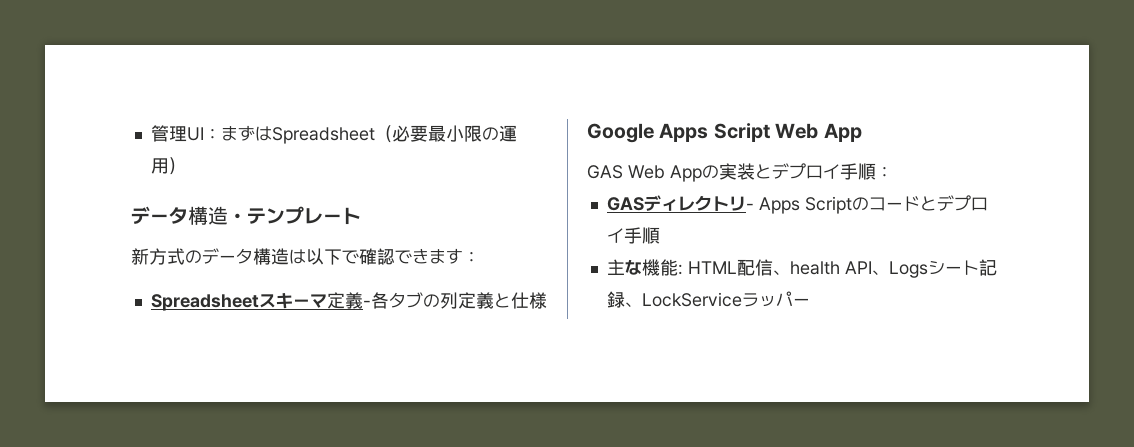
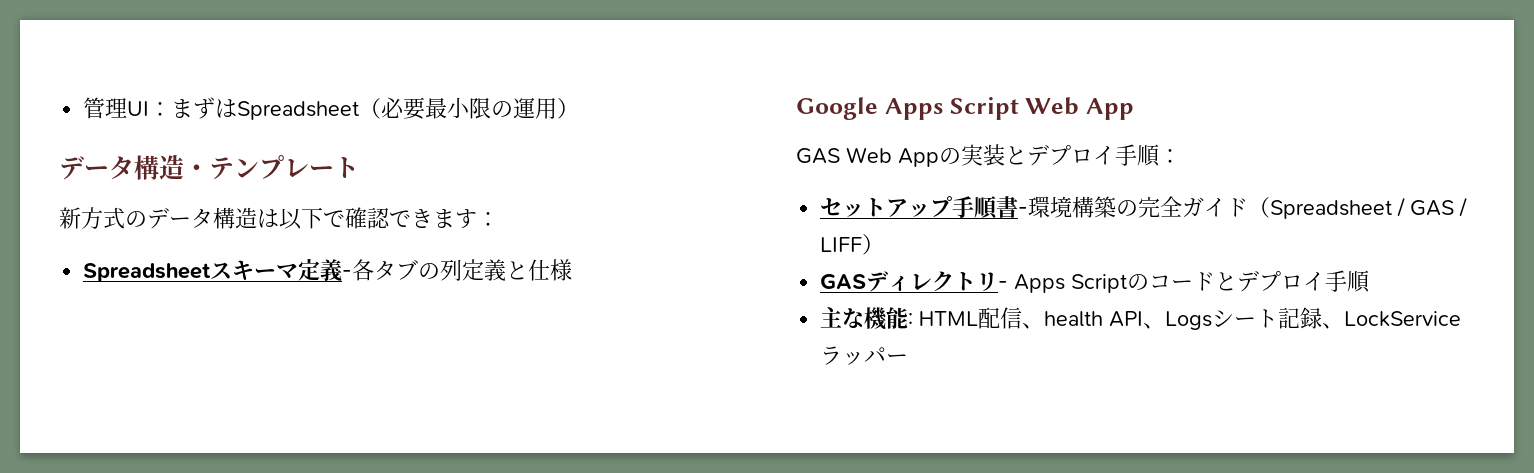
+ セットアップ手順書-環境構築の完全ガイド（Spreadsheet / GAS / LIFF）

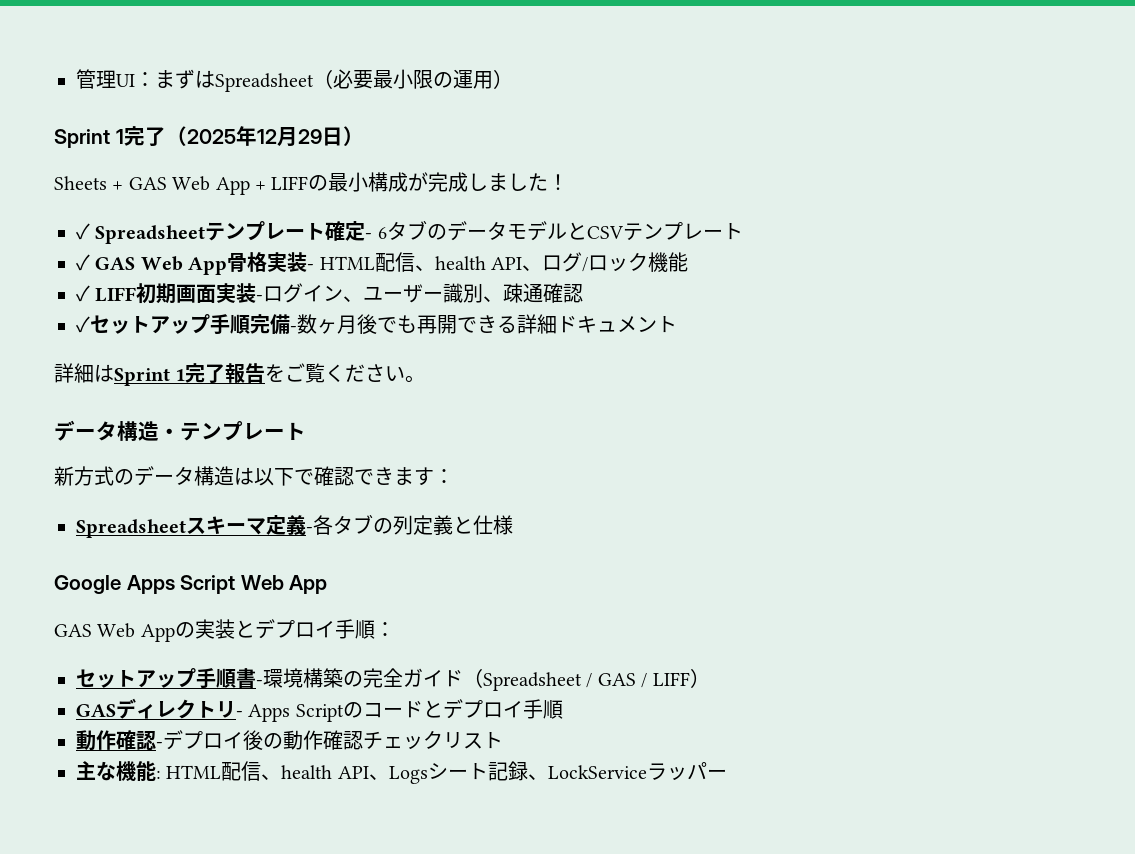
+ Sprint 1完了（2025年12月29日）
+ Sheets + GAS Web App + LIFFの最小構成が完成しました！
+ ✓ Spreadsheetテンプレート確定- 6タブのデータモデルとCSVテンプレート
+ ✓ GAS Web App骨格実装- HTML配信、health API、ログ/ロック機能
+ ✓ LIFF初期画面実装-ログイン、ユーザー識別、疎通確認
+ ✓セットアップ手順完備-数ヶ月後でも再開できる詳細ドキュメント
+ 詳細はSprint 1完了報告をご覧ください。
+ 動作確認-デプロイ後の動作確認チェックリスト

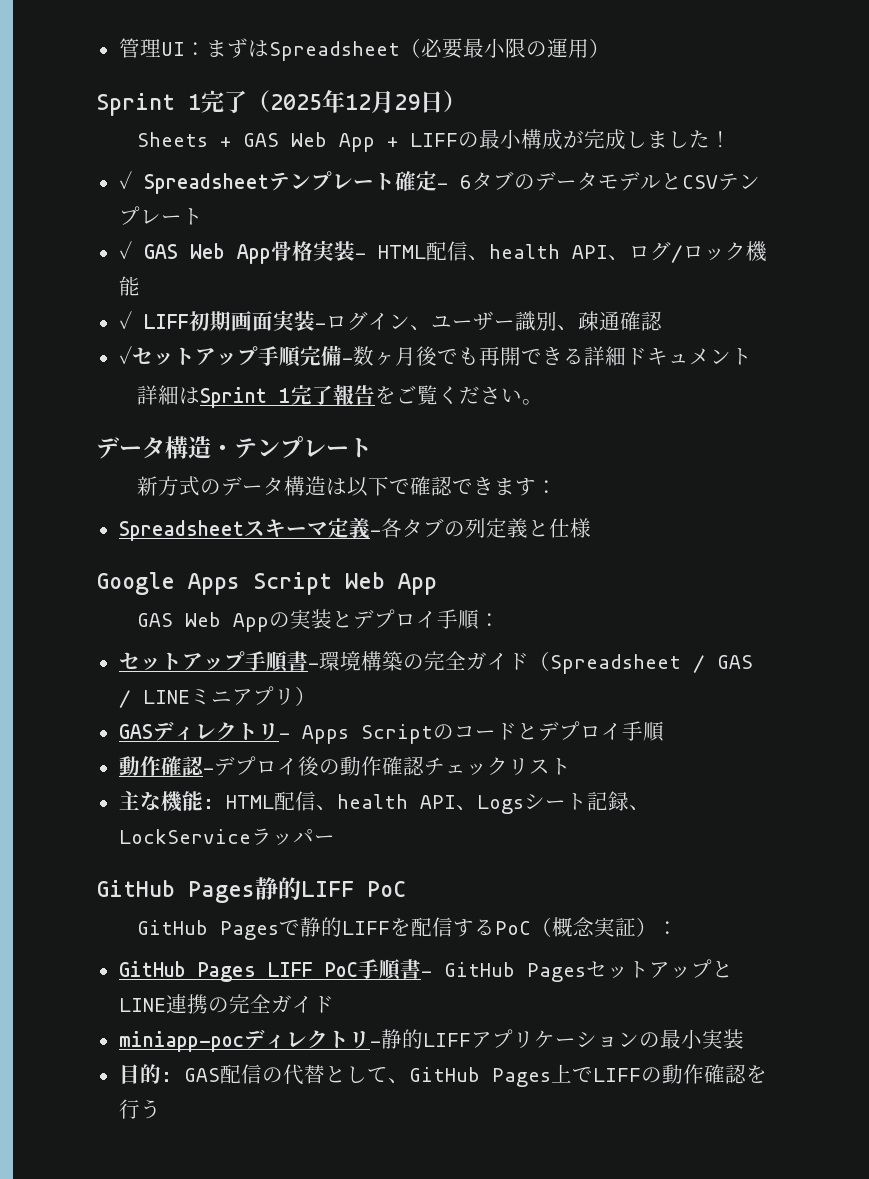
- セットアップ手順書-環境構築の完全ガイド（Spreadsheet / GAS / LIFF）
+ セットアップ手順書-環境構築の完全ガイド（Spreadsheet / GAS / LINEミニアプリ）
+ GitHub Pages静的LIFF PoC
+ GitHub Pagesで静的LIFFを配信するPoC（概念実証）：
+ GitHub Pages LIFF PoC手順書- GitHub PagesセットアップとLINE連携の完全ガイド
+ miniapp-pocディレクトリ-静的LIFFアプリケーションの最小実装
+ 目的: GAS配信の代替として、GitHub Pages上でLIFFの動作確認を行う

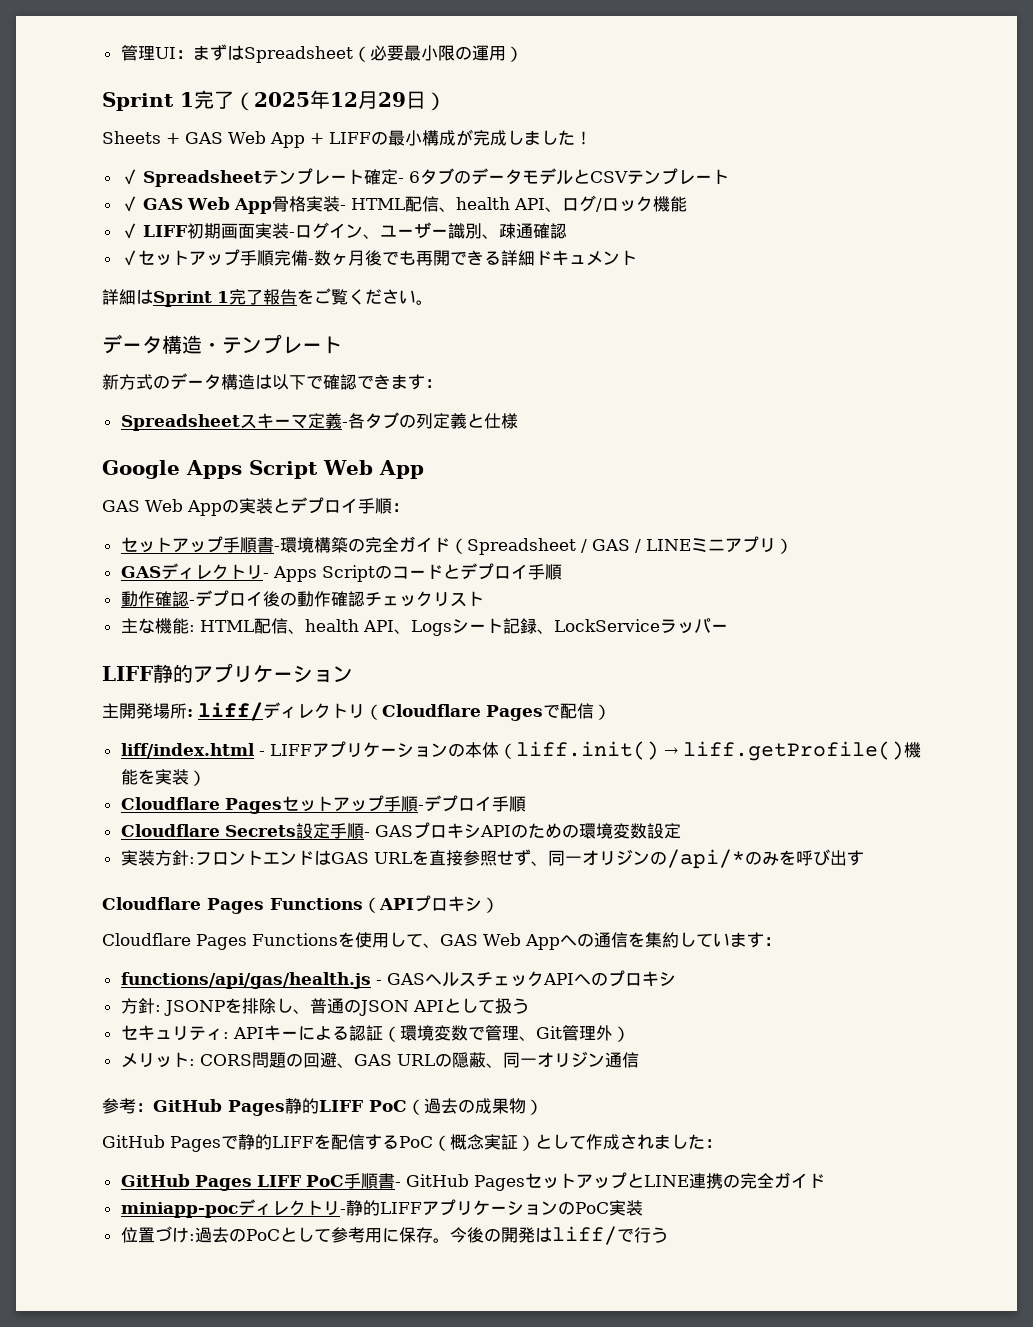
- GitHub Pages静的LIFF PoC
+ LIFF静的アプリケーション
+ 主開発場所: liff/ディレクトリ（Cloudflare Pagesで配信）
+ liff/index.html - LIFFアプリケーションの本体（liff.init() → liff.getProfile()機能を実装）
+ Cloudflare Pagesセットアップ手順-デプロイ手順
+ Cloudflare Secrets設定手順- GASプロキシAPIのための環境変数設定
+ 実装方針:フロントエンドはGAS URLを直接参照せず、同一オリジンの/api/*のみを呼び出す
+ Cloudflare Pages Functions（APIプロキシ）
+ Cloudflare Pages Functionsを使用して、GAS Web Appへの通信を集約しています：
+ functions/api/gas/health.js - GASヘルスチェックAPIへのプロキシ
+ 方針: JSONPを排除し、普通のJSON APIとして扱う
+ セキュリティ: APIキーによる認証（環境変数で管理、Git管理外）
+ メリット: CORS問題の回避、GAS URLの隠蔽、同一オリジン通信
+ 参考：GitHub Pages静的LIFF PoC（過去の成果物）
- GitHub Pagesで静的LIFFを配信するPoC（概念実証）：
+ GitHub Pagesで静的LIFFを配信するPoC（概念実証）として作成されました：
- miniapp-pocディレクトリ-静的LIFFアプリケーションの最小実装
+ miniapp-pocディレクトリ-静的LIFFアプリケーションのPoC実装
- 目的: GAS配信の代替として、GitHub Pages上でLIFFの動作確認を行う
+ 位置づけ:過去のPoCとして参考用に保存。今後の開発はliff/で行う

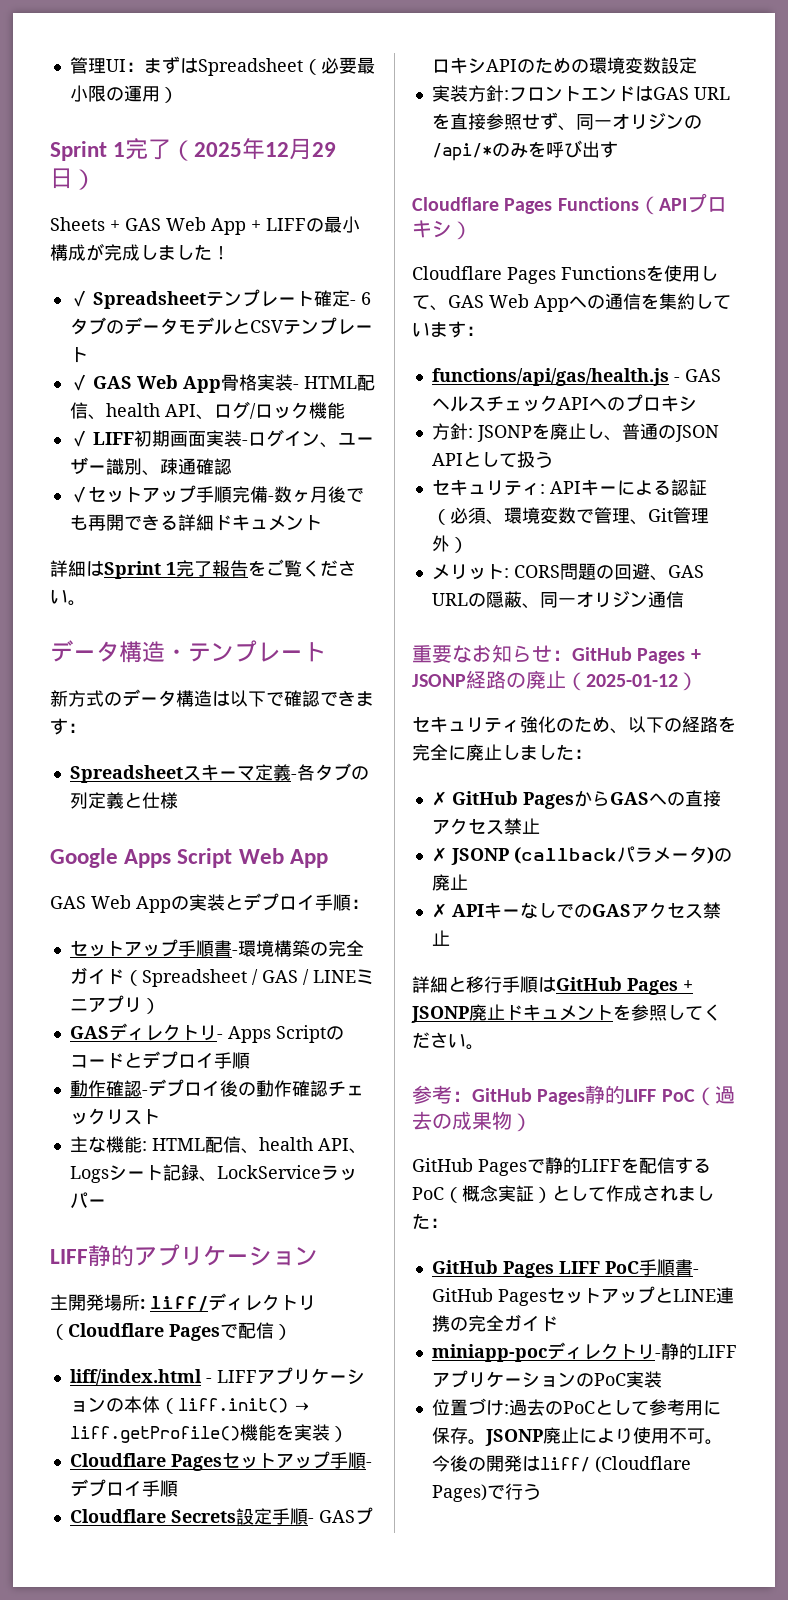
- 方針: JSONPを排除し、普通のJSON APIとして扱う
+ 方針: JSONPを廃止し、普通のJSON APIとして扱う
- セキュリティ: APIキーによる認証（環境変数で管理、Git管理外）
+ セキュリティ: APIキーによる認証（必須、環境変数で管理、Git管理外）
+ 重要なお知らせ：GitHub Pages + JSONP経路の廃止（2025-01-12）
+ セキュリティ強化のため、以下の経路を完全に廃止しました：
+ ✗ GitHub PagesからGASへの直接アクセス禁止
+ ✗ JSONP (callbackパラメータ)の廃止
+ ✗ APIキーなしでのGASアクセス禁止
+ 詳細と移行手順はGitHub Pages + JSONP廃止ドキュメントを参照してください。
+ JSONP廃止により使用不可。
- 今後の開発はliff/で行う
+ 今後の開発はliff/ (Cloudflare Pages)で行う

